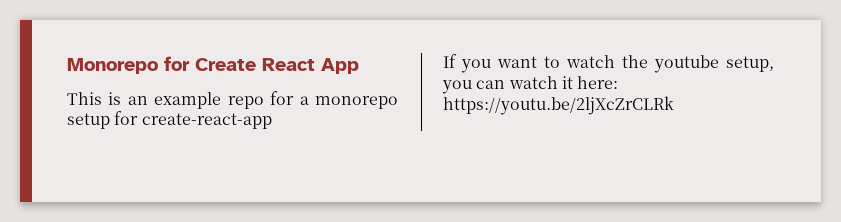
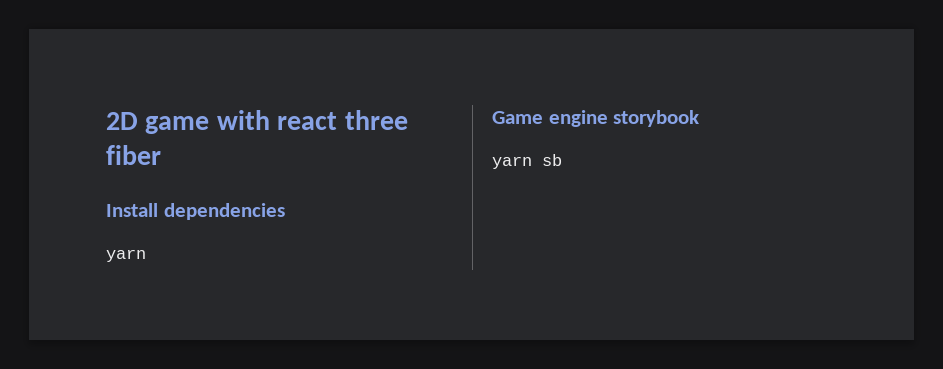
- Monorepo for Create React App
- This is an example repo for a monorepo setup for create-react-app
- If you want to watch the youtube setup, you can watch it here: https://youtu.be/2ljXcZrCLRk
+ 2D game with react three fiber
+ Install dependencies
+ yarn
+ Game engine storybook
+ yarn sb

